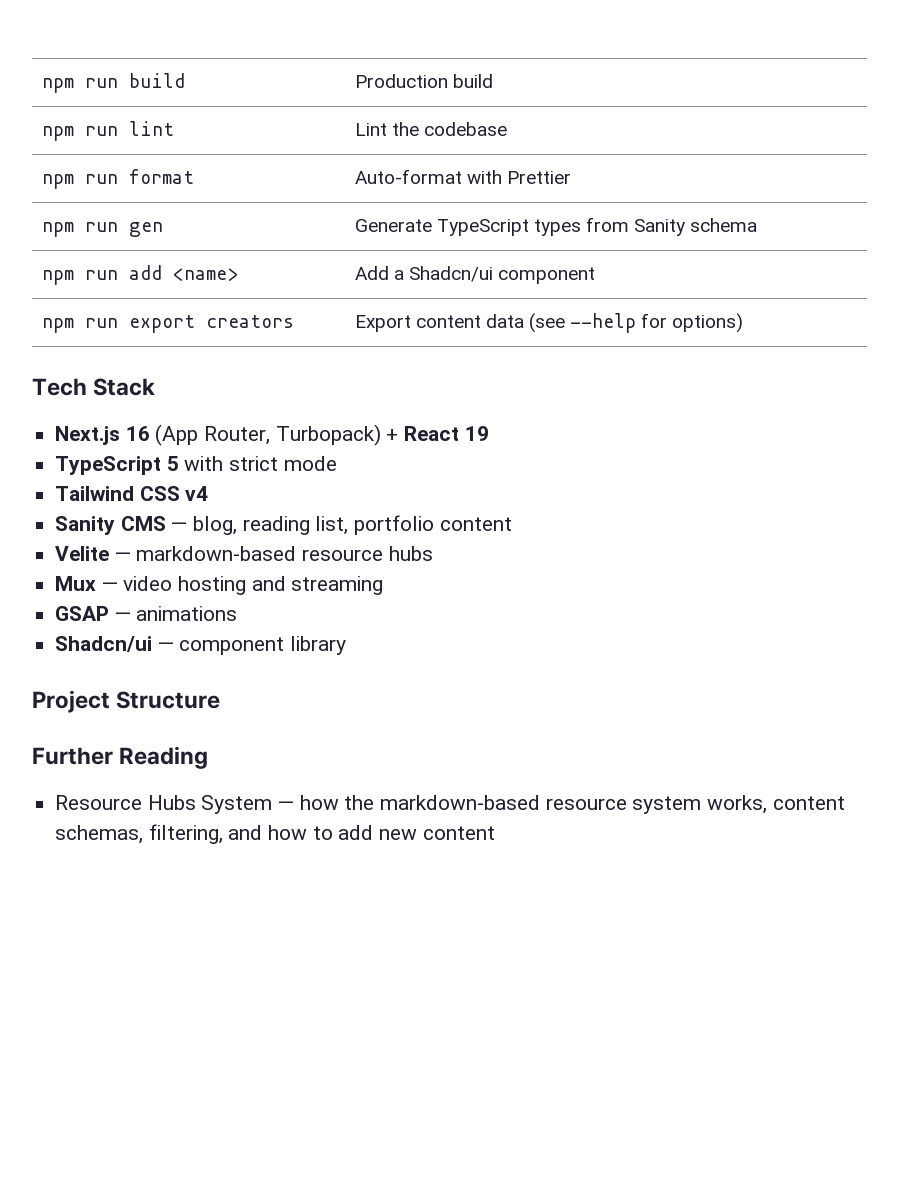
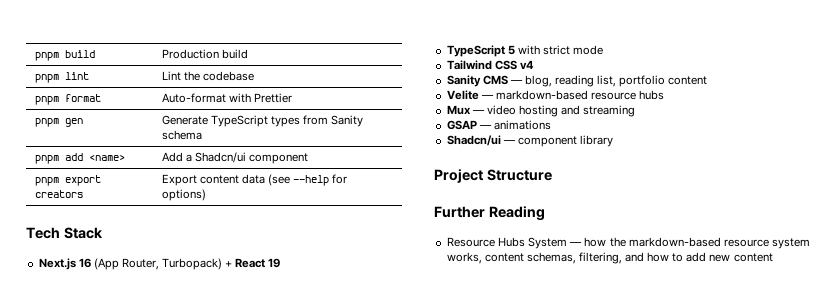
- npm run build | Production build
+ pnpm build | Production build
- npm run lint | Lint the codebase
+ pnpm lint | Lint the codebase
- npm run format | Auto-format with Prettier
+ pnpm format | Auto-format with Prettier
- npm run gen | Generate TypeScript types from Sanity schema
+ pnpm gen | Generate TypeScript types from Sanity schema
- npm run add <name> | Add a Shadcn/ui component
+ pnpm add <name> | Add a Shadcn/ui component
- npm run export creators | Export content data (see --help for options)
+ pnpm export creators | Export content data (see --help for options)

